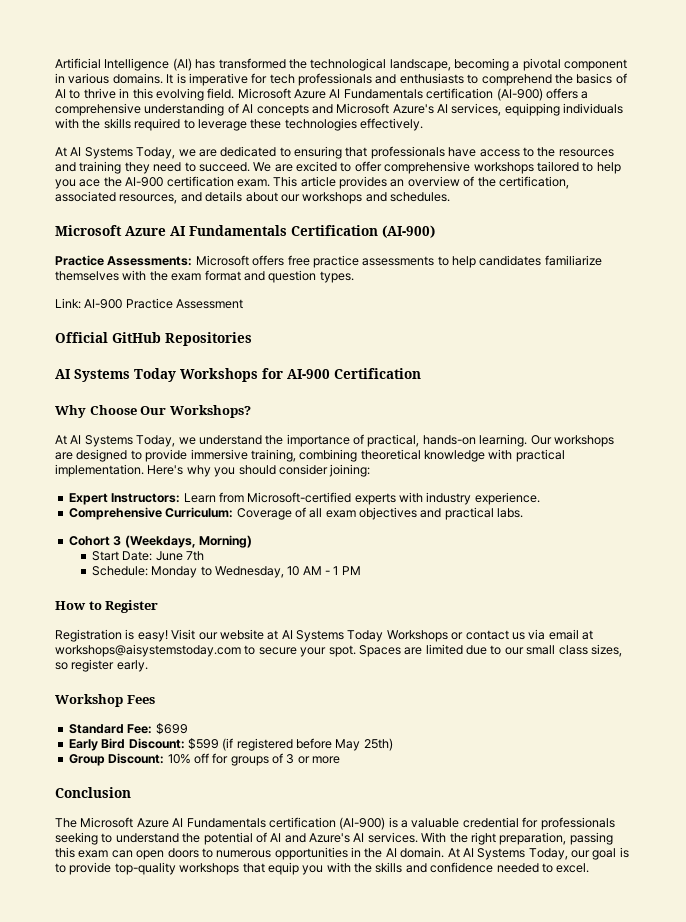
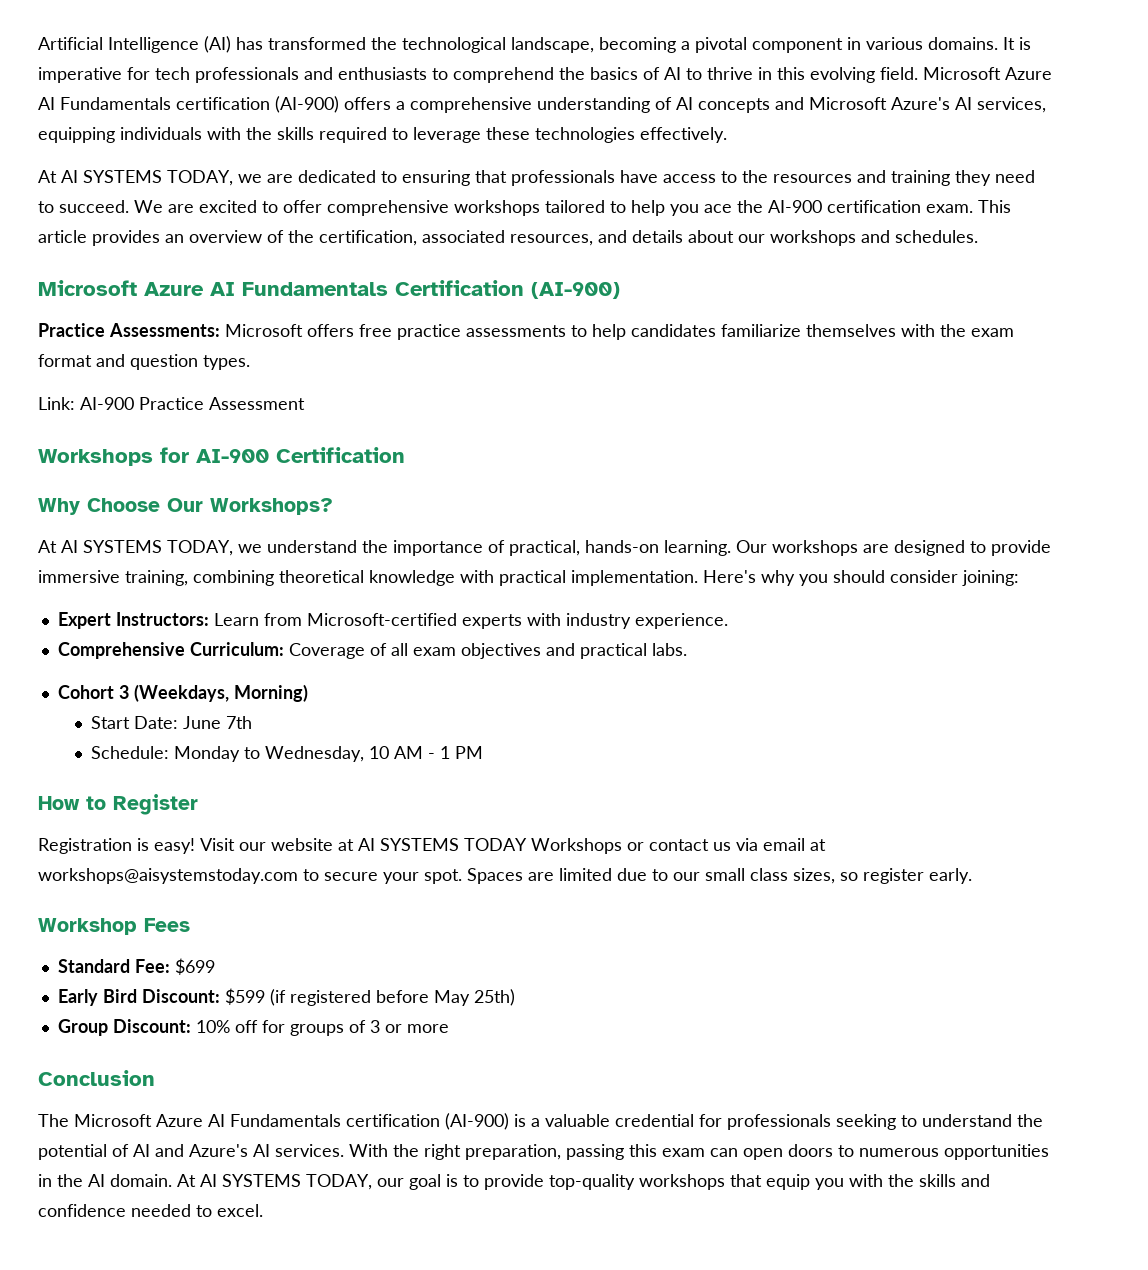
- At AI Systems Today, we are dedicated to ensuring that professionals have access to the resources and training they need to succeed.
+ At AI SYSTEMS TODAY, we are dedicated to ensuring that professionals have access to the resources and training they need to succeed.
- Official GitHub Repositories
- AI Systems Today Workshops for AI-900 Certification
+ Workshops for AI-900 Certification
- At AI Systems Today, we understand the importance of practical, hands-on learning.
+ At AI SYSTEMS TODAY, we understand the importance of practical, hands-on learning.
- Visit our website at AI Systems Today Workshops or contact us via email at workshops@aisystemstoday.com to secure your spot.
+ Visit our website at AI SYSTEMS TODAY Workshops or contact us via email at workshops@aisystemstoday.com to secure your spot.
- At AI Systems Today, our goal is to provide top-quality workshops that equip you with the skills and confidence needed to excel.
+ At AI SYSTEMS TODAY, our goal is to provide top-quality workshops that equip you with the skills and confidence needed to excel.

